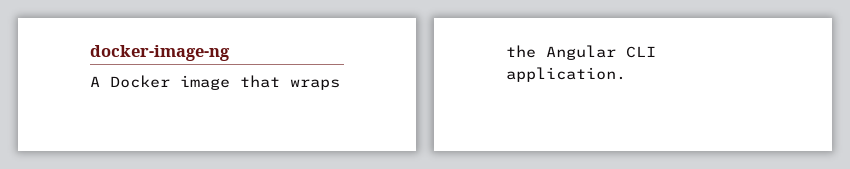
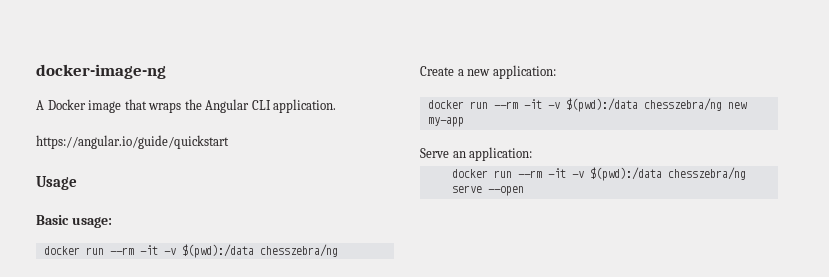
+ https://angular.io/guide/quickstart
+ Usage
+ Basic usage:
+ docker run --rm -it -v $(pwd):/data chesszebra/ng
+ Create a new application:
+ docker run --rm -it -v $(pwd):/data chesszebra/ng new my-app
+ Serve an application:
+ docker run --rm -it -v $(pwd):/data chesszebra/ng serve --open

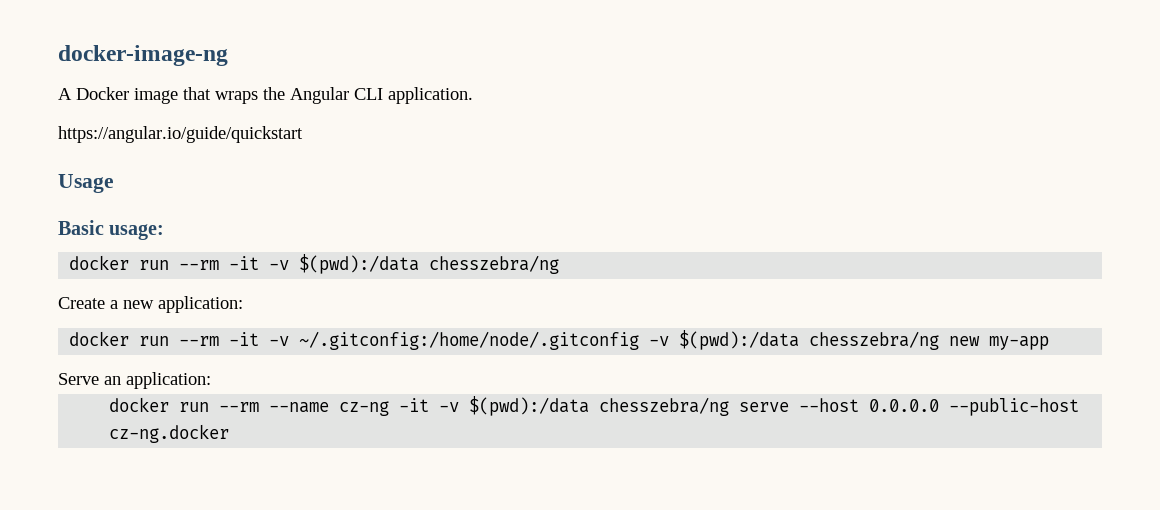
- docker run --rm -it -v $(pwd):/data chesszebra/ng new my-app
+ docker run --rm -it -v ~/.gitconfig:/home/node/.gitconfig -v $(pwd):/data chesszebra/ng new my-app
- docker run --rm -it -v $(pwd):/data chesszebra/ng serve --open
+ docker run --rm --name cz-ng -it -v $(pwd):/data chesszebra/ng serve --host 0.0.0.0 --public-host cz-ng.docker

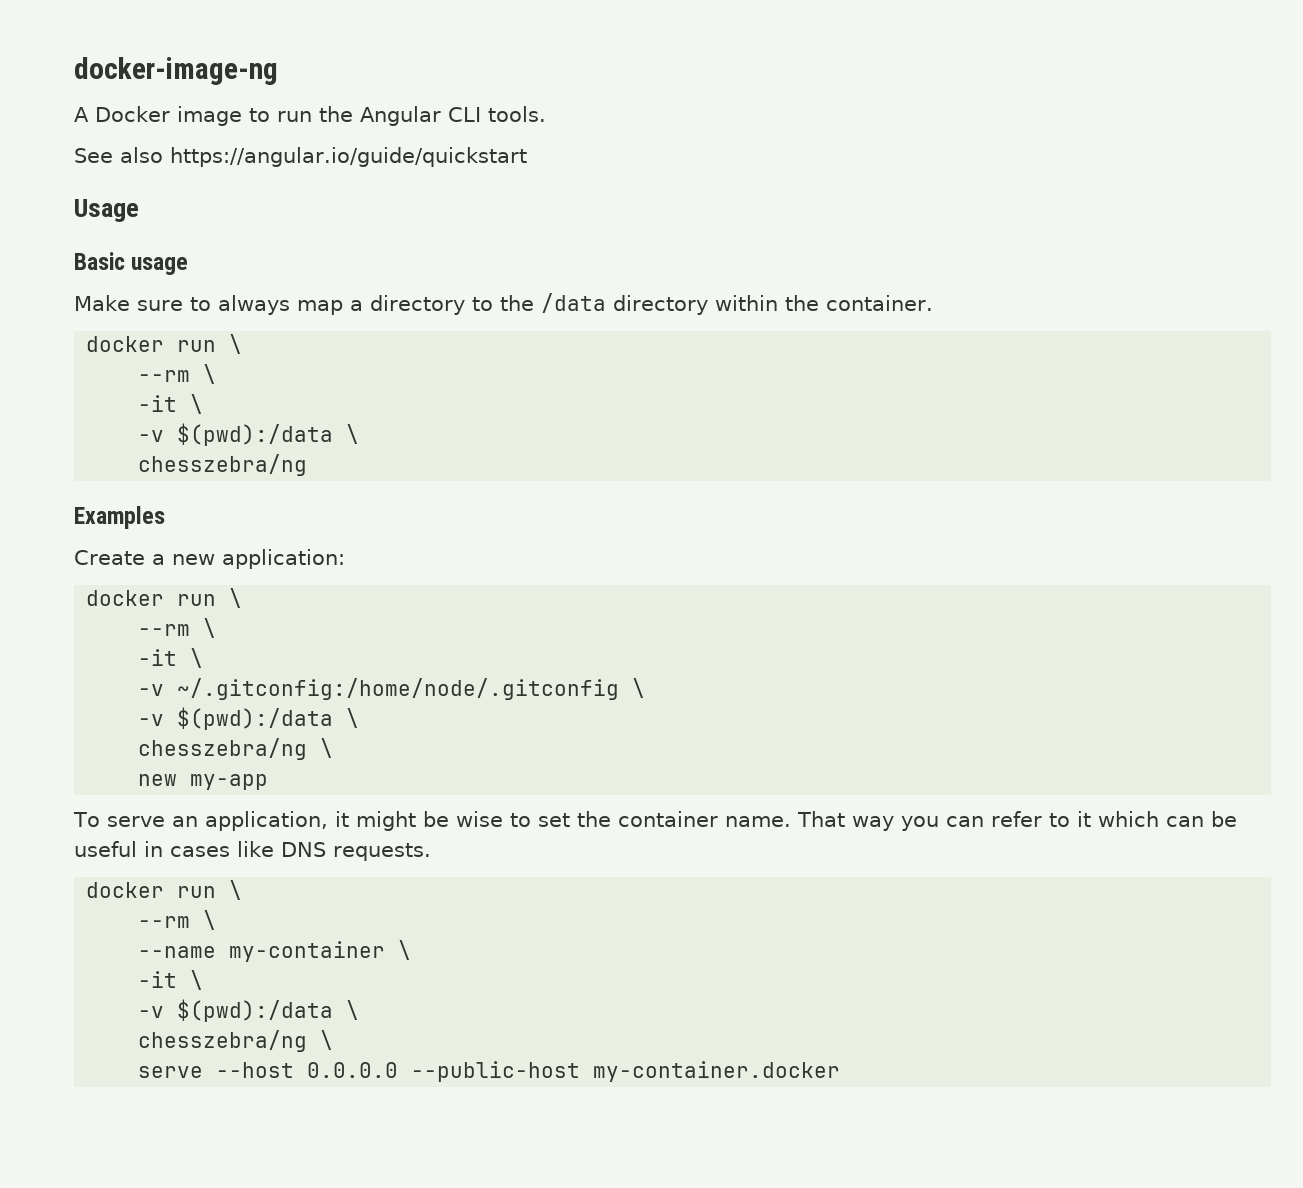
- A Docker image that wraps the Angular CLI application.
- https://angular.io/guide/quickstart
+ A Docker image to run the Angular CLI tools.
+ See also https://angular.io/guide/quickstart
- Basic usage:
- docker run --rm -it -v $(pwd):/data chesszebra/ng
+ Basic usage
+ Make sure to always map a directory to the /data directory within the container.
+ docker run \
+ --rm \
+ -it \
+ -v $(pwd):/data \
+ chesszebra/ng
+ Examples
  Create a new application:
- docker run --rm -it -v ~/.gitconfig:/home/node/.gitconfig -v $(pwd):/data chesszebra/ng new my-app
+ docker run \
+ --rm \
+ -it \
+ -v ~/.gitconfig:/home/node/.gitconfig \
+ -v $(pwd):/data \
+ chesszebra/ng \
+ new my-app
- Serve an application:
- docker run --rm --name cz-ng -it -v $(pwd):/data chesszebra/ng serve --host 0.0.0.0 --public-host cz-ng.docker
+ To serve an application, it might be wise to set the container name. That way you can refer to it which can be useful in cases like DNS requests.
+ docker run \
+ --rm \
+ --name my-container \
+ -it \
+ -v $(pwd):/data \
+ chesszebra/ng \
+ serve --host 0.0.0.0 --public-host my-container.docker

